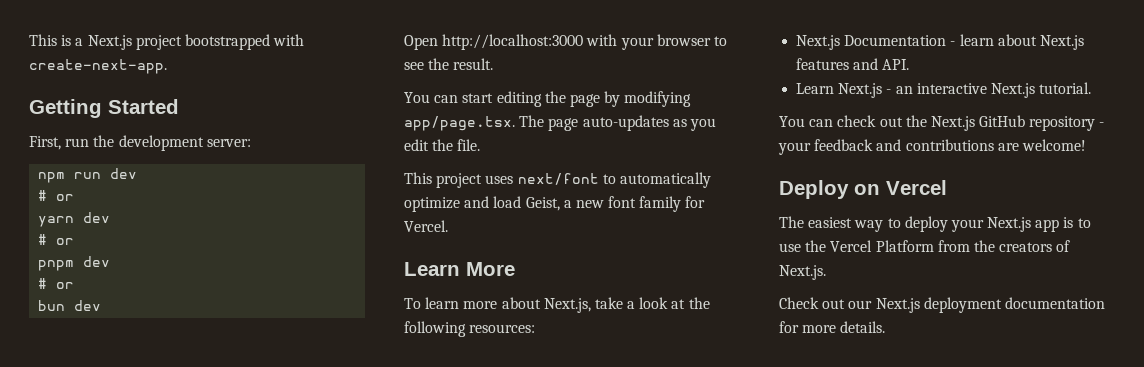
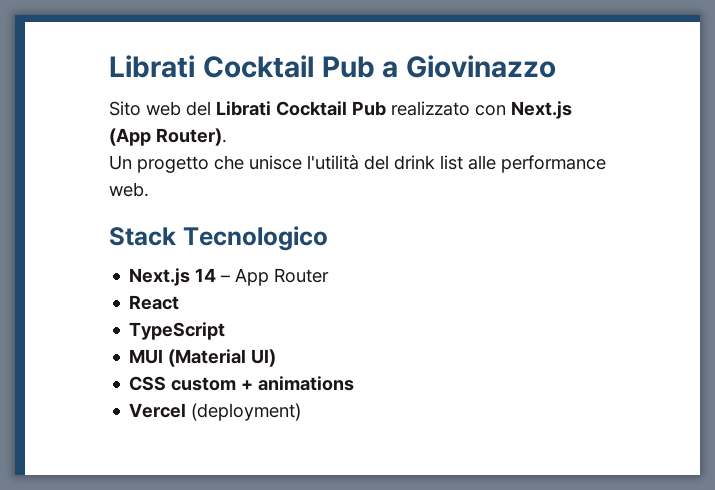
- This is a Next.js project bootstrapped with create-next-app.
- Getting Started
- First, run the development server:
- npm run dev
- # or
- yarn dev
- # or
- pnpm dev
- # or
- bun dev
- Open http://localhost:3000 with your browser to see the result.
- You can start editing the page by modifying app/page.tsx. The page auto-updates as you edit the file.
- This project uses next/font to automatically optimize and load Geist, a new font family for Vercel.
- Learn More
- To learn more about Next.js, take a look at the following resources:
- Next.js Documentation - learn about Next.js features and API.
- Learn Next.js - an interactive Next.js tutorial.
- You can check out the Next.js GitHub repository - your feedback and contributions are welcome!
- Deploy on Vercel
- The easiest way to deploy your Next.js app is to use the Vercel Platform from the creators of Next.js.
- Check out our Next.js deployment documentation for more details.
+ Librati Cocktail Pub a Giovinazzo
+ Sito web del Librati Cocktail Pub realizzato con Next.js (App Router).
+ Un progetto che unisce l'utilità del drink list alle performance web.
+ Stack Tecnologico
+ Next.js 14 – App Router
+ React
+ TypeScript
+ MUI (Material UI)
+ CSS custom + animations
+ Vercel (deployment)

